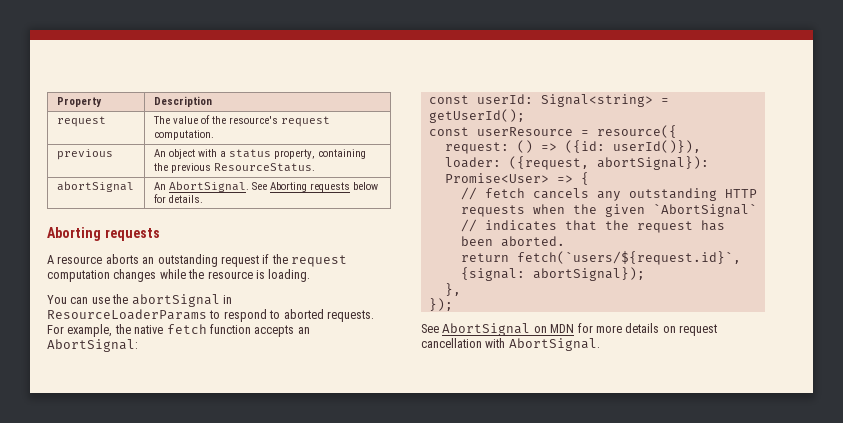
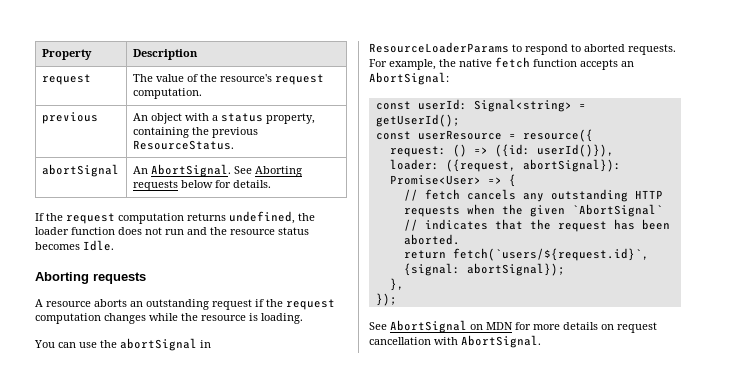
+ If the request computation returns undefined, the loader function does not run and the resource status becomes Idle.

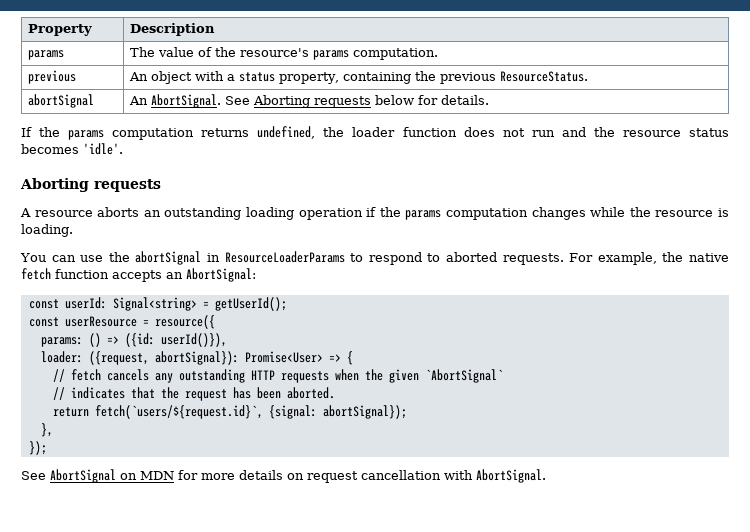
- request | The value of the resource's request computation.
+ params | The value of the resource's params computation.
- If the request computation returns undefined, the loader function does not run and the resource status becomes Idle.
+ If the params computation returns undefined, the loader function does not run and the resource status becomes 'idle'.
- A resource aborts an outstanding request if the request computation changes while the resource is loading.
+ A resource aborts an outstanding loading operation if the params computation changes while the resource is loading.
- request: () => ({id: userId()}),
+ params: () => ({id: userId()}),

